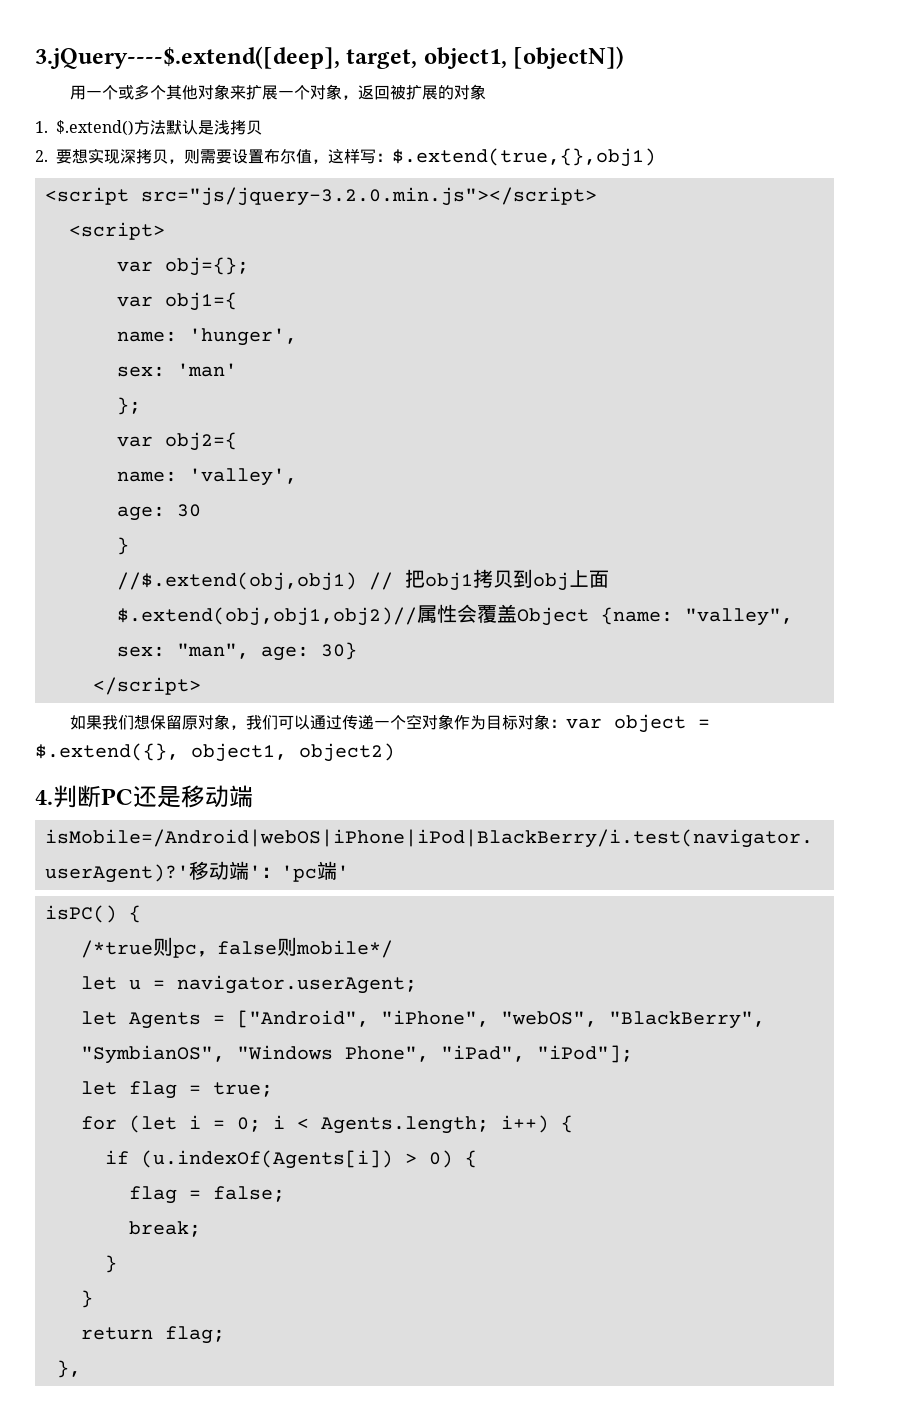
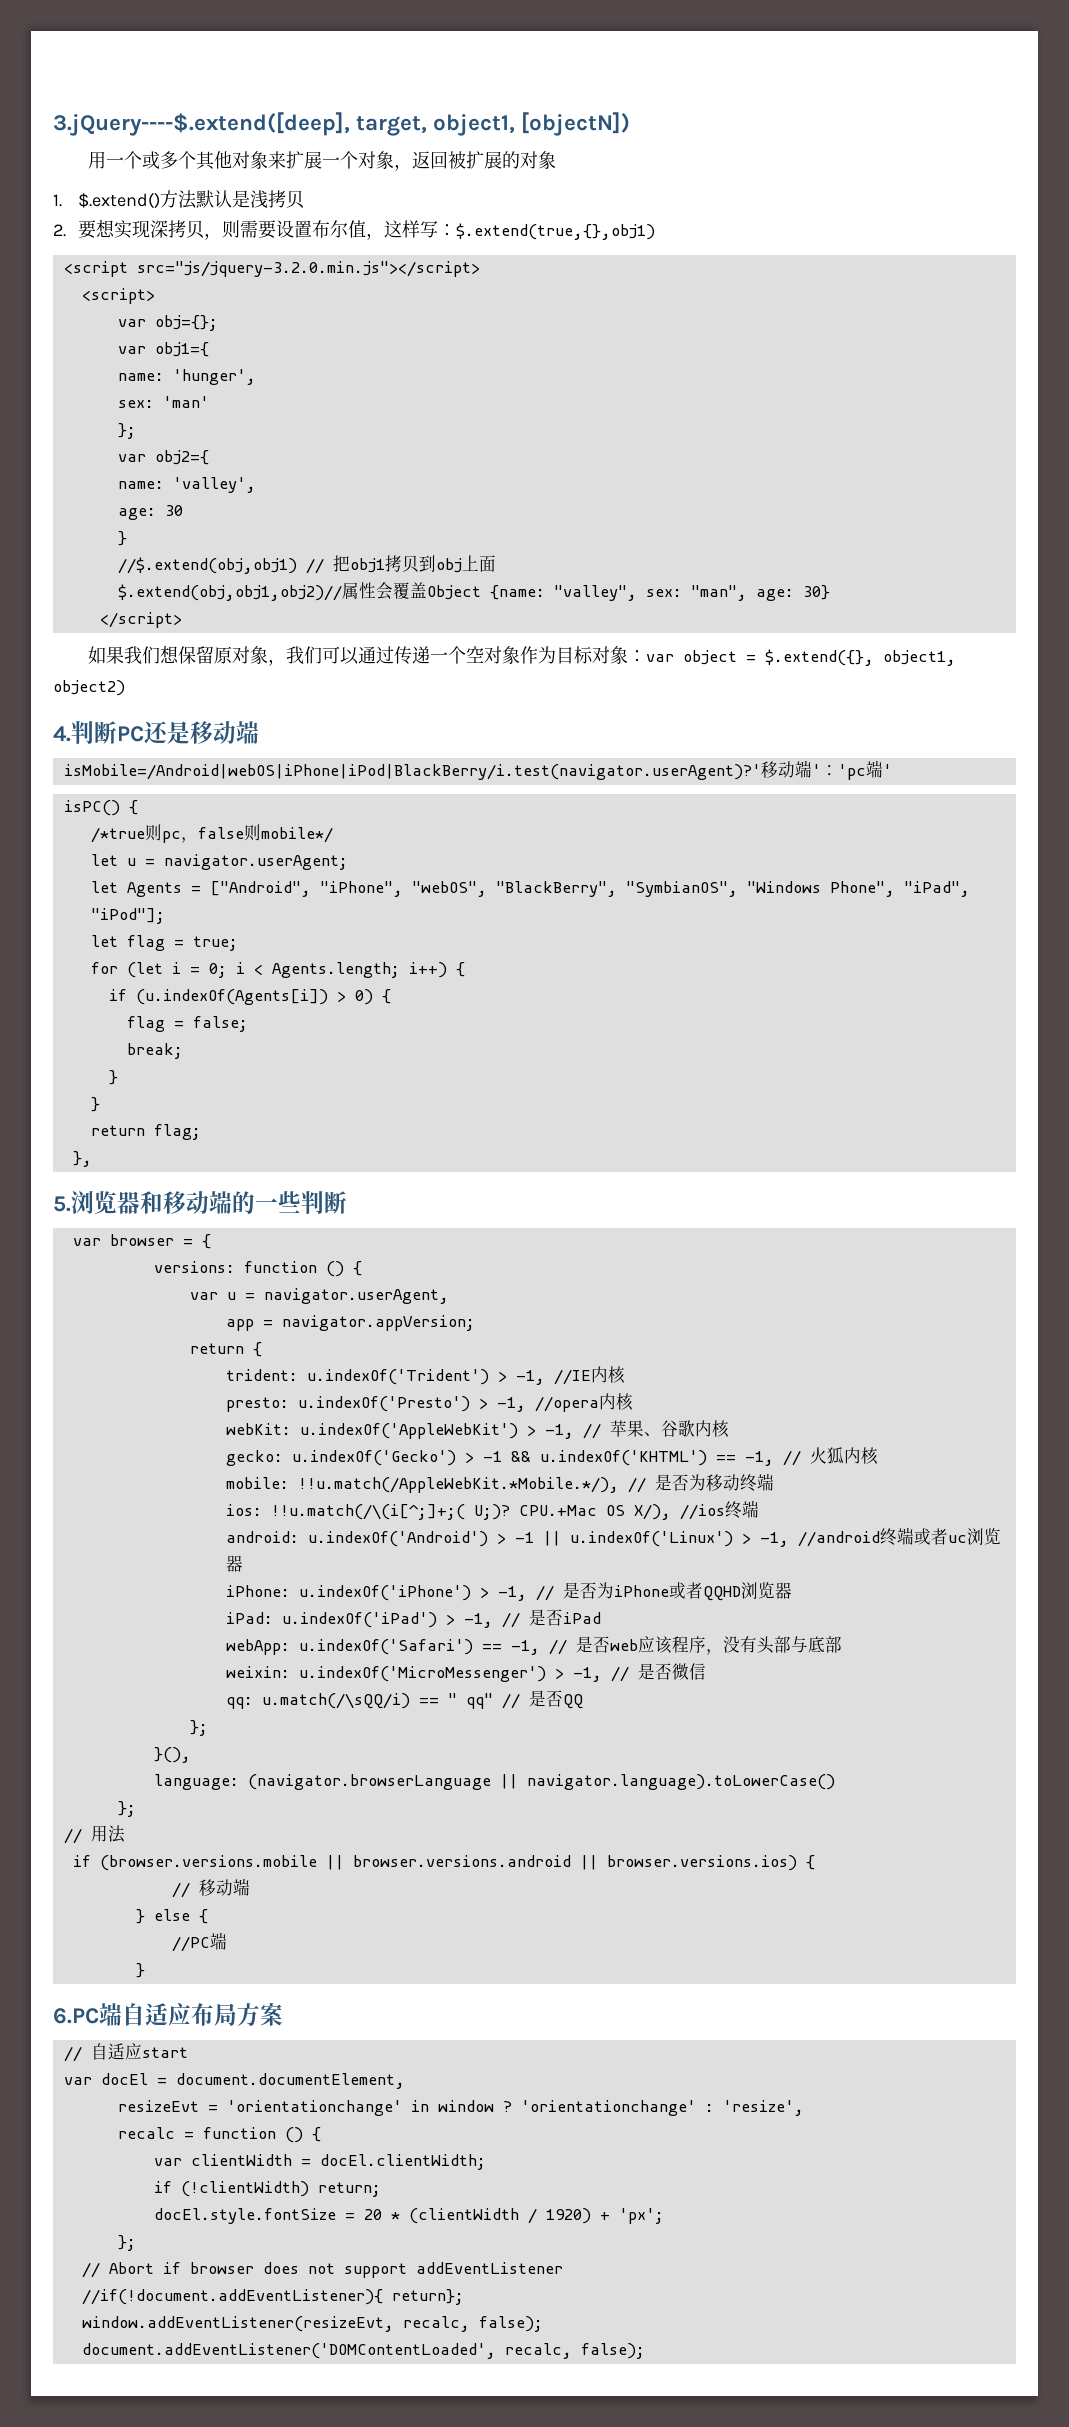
+ 5.浏览器和移动端的一些判断
+ var browser = {
+ versions: function () {
+ var u = navigator.userAgent,
+ app = navigator.appVersion;
+ return {
+ trident: u.indexOf('Trident') > -1, //IE内核
+ presto: u.indexOf('Presto') > -1, //opera内核
+ webKit: u.indexOf('AppleWebKit') > -1, // 苹果、谷歌内核
+ gecko: u.indexOf('Gecko') > -1 && u.indexOf('KHTML') == -1, // 火狐内核
+ mobile: !!u.match(/AppleWebKit.*Mobile.*/), // 是否为移动终端
+ ios: !!u.match(/\(i[^;]+;( U;)? CPU.+Mac OS X/), //ios终端
+ android: u.indexOf('Android') > -1 || u.indexOf('Linux') > -1, //android终端或者uc浏览器
+ iPhone: u.indexOf('iPhone') > -1, // 是否为iPhone或者QQHD浏览器
+ iPad: u.indexOf('iPad') > -1, // 是否iPad
+ webApp: u.indexOf('Safari') == -1, // 是否web应该程序，没有头部与底部
+ weixin: u.indexOf('MicroMessenger') > -1, // 是否微信
+ qq: u.match(/\sQQ/i) == " qq" // 是否QQ
+ };
+ }(),
+ language: (navigator.browserLanguage || navigator.language).toLowerCase()
+ };
+ // 用法
+ if (browser.versions.mobile || browser.versions.android || browser.versions.ios) {
+ // 移动端
+ } else {
+ //PC端
+ }
+ 6.PC端自适应布局方案
+ // 自适应start
+ var docEl = document.documentElement,
+ resizeEvt = 'orientationchange' in window ? 'orientationchange' : 'resize',
+ recalc = function () {
+ var clientWidth = docEl.clientWidth;
+ if (!clientWidth) return;
+ docEl.style.fontSize = 20 * (clientWidth / 1920) + 'px';
+ };
+ // Abort if browser does not support addEventListener
+ //if(!document.addEventListener){ return};
+ window.addEventListener(resizeEvt, recalc, false);
+ document.addEventListener('DOMContentLoaded', recalc, false);

